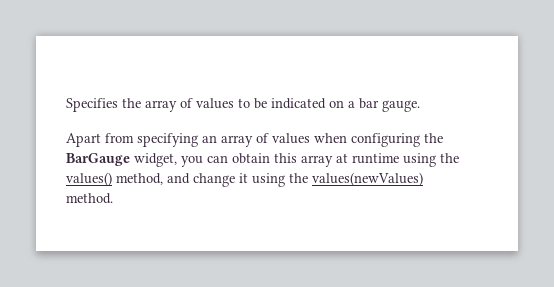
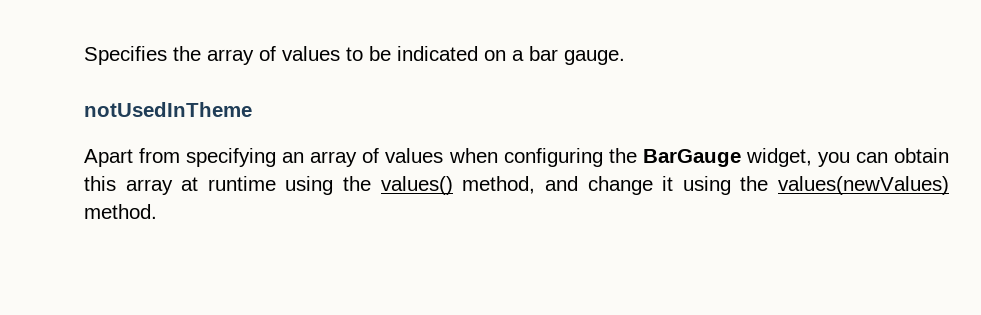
+ notUsedInTheme

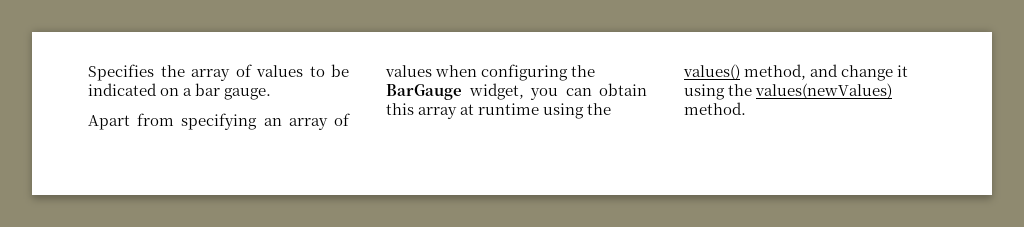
- notUsedInTheme

